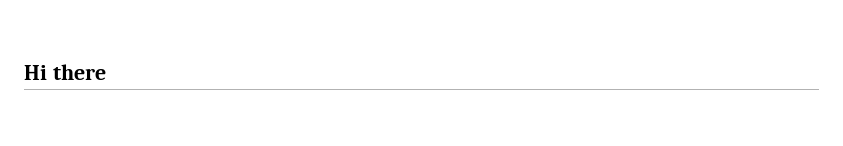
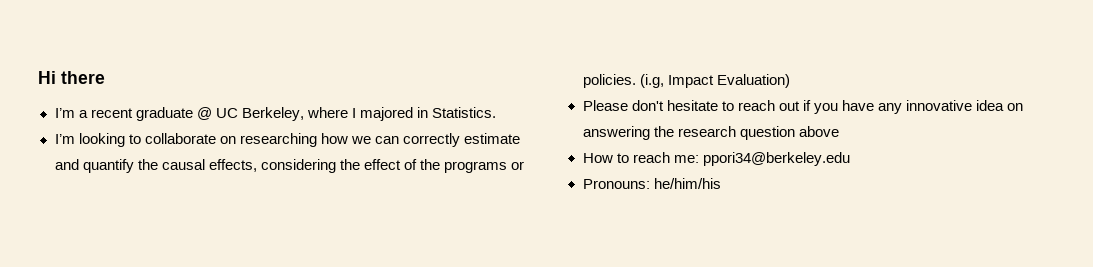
+ I’m a recent graduate @ UC Berkeley, where I majored in Statistics.
+ I’m looking to collaborate on researching how we can correctly estimate and quantify the causal effects, considering the effect of the programs or policies. (i.g, Impact Evaluation)
+ Please don't hesitate to reach out if you have any innovative idea on answering the research question above
+ How to reach me: ppori34@berkeley.edu
+ Pronouns: he/him/his

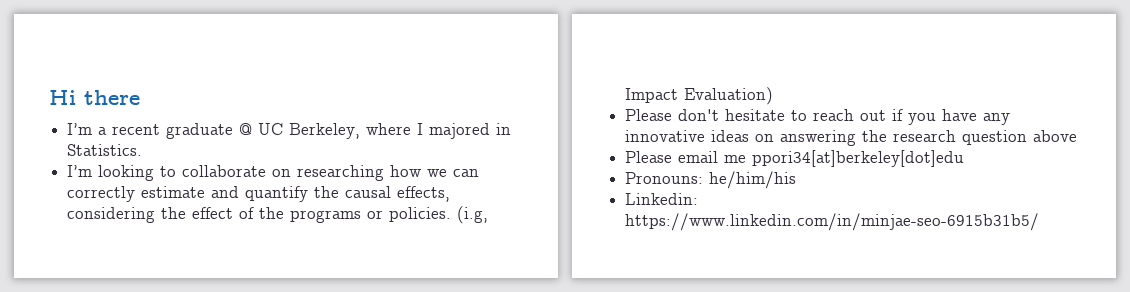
- Please don't hesitate to reach out if you have any innovative idea on answering the research question above
+ Please don't hesitate to reach out if you have any innovative ideas on answering the research question above
- How to reach me: ppori34@berkeley.edu
+ Please email me ppori34[at]berkeley[dot]edu
+ Linkedin: https://www.linkedin.com/in/minjae-seo-6915b31b5/

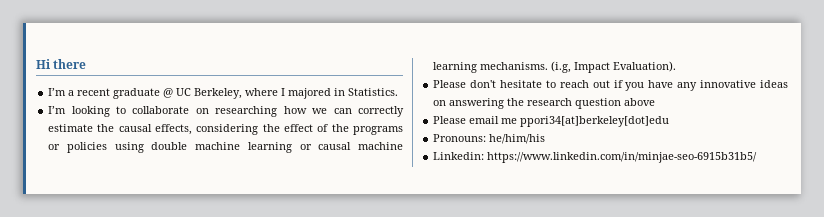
- I’m looking to collaborate on researching how we can correctly estimate and quantify the causal effects, considering the effect of the programs or policies.
+ I’m looking to collaborate on researching how we can correctly estimate the causal effects, considering the effect of the programs or policies using double machine learning or causal machine learning mechanisms.
- (i.g, Impact Evaluation)
+ (i.g, Impact Evaluation).

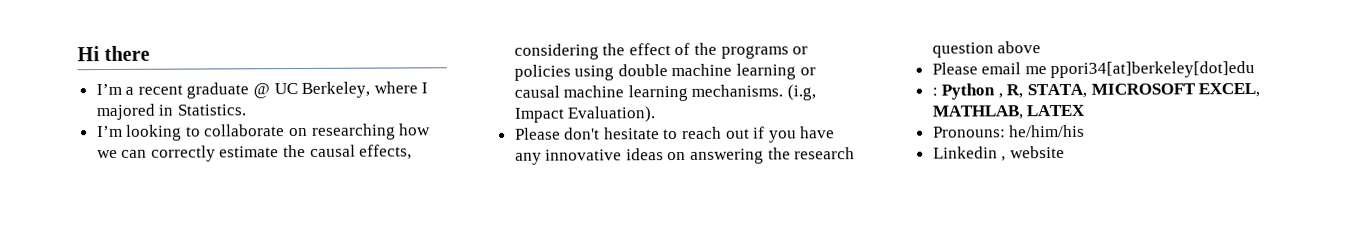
+ : Python , R, STATA, MICROSOFT EXCEL, MATHLAB, LATEX
- Linkedin: https://www.linkedin.com/in/minjae-seo-6915b31b5/
+ Linkedin , website

